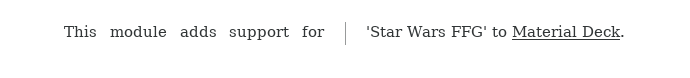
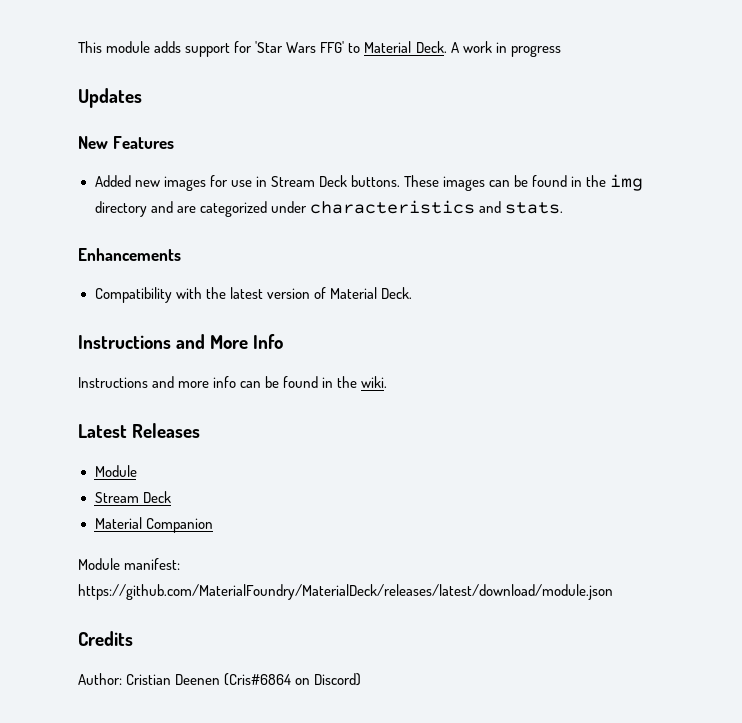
+ A work in progress
+ Updates
+ New Features
+ Added new images for use in Stream Deck buttons. These images can be found in the img directory and are categorized under characteristics and stats.
+ Enhancements
+ Compatibility with the latest version of Material Deck.
+ Instructions and More Info
+ Instructions and more info can be found in the wiki.
+ Latest Releases
+ Module
+ Stream Deck
+ Material Companion
+ Module manifest: https://github.com/MaterialFoundry/MaterialDeck/releases/latest/download/module.json
+ Credits
+ Author: Cristian Deenen (Cris#6864 on Discord)

